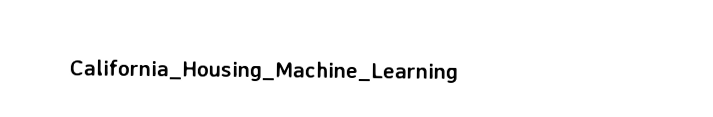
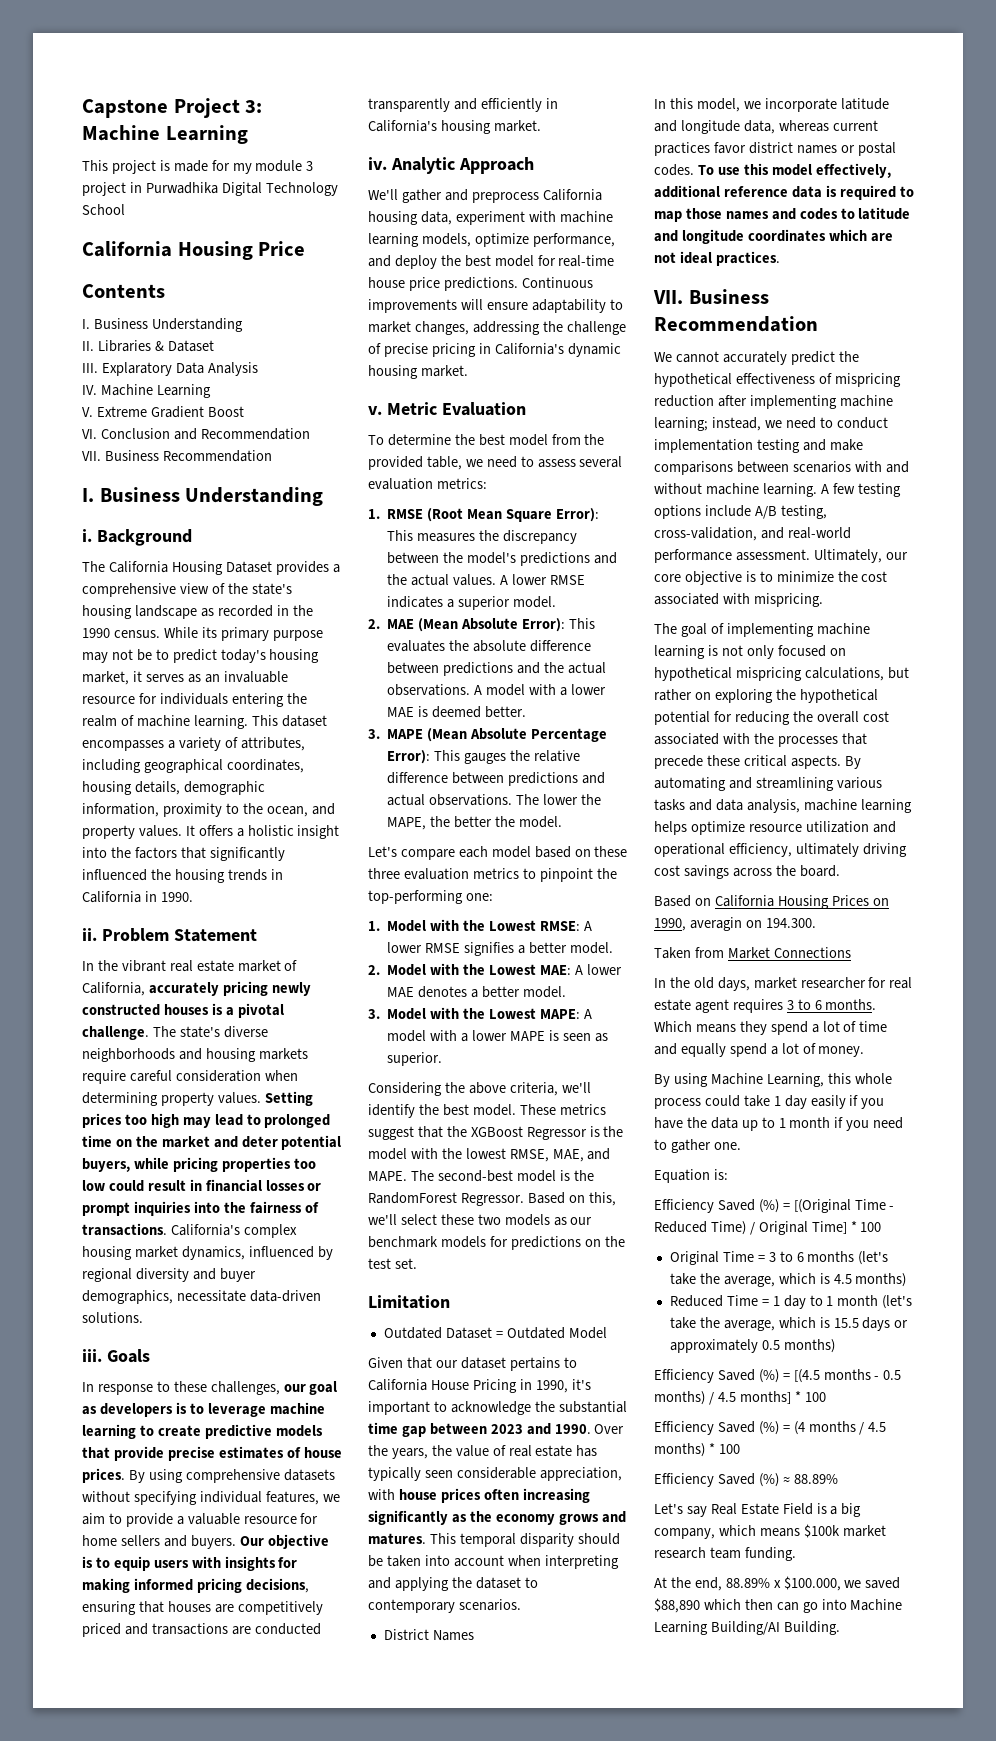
- California_Housing_Machine_Learning
+ Capstone Project 3: Machine Learning
+ This project is made for my module 3 project in Purwadhika Digital Technology School
+ California Housing Price
+ Contents
+ I. Business Understanding
+ II. Libraries & Dataset
+ III. Explaratory Data Analysis
+ IV. Machine Learning
+ V. Extreme Gradient Boost
+ VI. Conclusion and Recommendation
+ VII. Business Recommendation
+ I. Business Understanding
+ i. Background
+ The California Housing Dataset provides a comprehensive view of the state's housing landscape as recorded in the 1990 census. While its primary purpose may not be to predict today's housing market, it serves as an invaluable resource for individuals entering the realm of machine learning. This dataset encompasses a variety of attributes, including geographical coordinates, housing details, demographic information, proximity to the ocean, and property values. It offers a holistic insight into the factors that significantly influenced the housing trends in California in 1990.
+ ii. Problem Statement
+ In the vibrant real estate market of California, accurately pricing newly constructed houses is a pivotal challenge. The state's diverse neighborhoods and housing markets require careful consideration when determining property values. Setting prices too high may lead to prolonged time on the market and deter potential buyers, while pricing properties too low could result in financial losses or prompt inquiries into the fairness of transactions. California's complex housing market dynamics, influenced by regional diversity and buyer demographics, necessitate data-driven solutions.
+ iii. Goals
+ In response to these challenges, our goal as developers is to leverage machine learning to create predictive models that provide precise estimates of house prices. By using comprehensive datasets without specifying individual features, we aim to provide a valuable resource for home sellers and buyers. Our objective is to equip users with insights for making informed pricing decisions, ensuring that houses are competitively priced and transactions are conducted transparently and efficiently in California's housing market.
+ iv. Analytic Approach
+ We'll gather and preprocess California housing data, experiment with machine learning models, optimize performance, and deploy the best model for real-time house price predictions. Continuous improvements will ensure adaptability to market changes, addressing the challenge of precise pricing in California's dynamic housing market.
+ v. Metric Evaluation
+ To determine the best model from the provided table, we need to assess several evaluation metrics:
+ 1. RMSE (Root Mean Square Error): This measures the discrepancy between the model's predictions and the actual values. A lower RMSE indicates a superior model.
+ 2. MAE (Mean Absolute Error): This evaluates the absolute difference between predictions and the actual observations. A model with a lower MAE is deemed better.
+ 3. MAPE (Mean Absolute Percentage Error): This gauges the relative difference between predictions and actual observations. The lower the MAPE, the better the model.
+ Let's compare each model based on these three evaluation metrics to pinpoint the top-performing one:
+ 1. Model with the Lowest RMSE: A lower RMSE signifies a better model.
+ 2. Model with the Lowest MAE: A lower MAE denotes a better model.
+ 3. Model with the Lowest MAPE: A model with a lower MAPE is seen as superior.
+ Considering the above criteria, we'll identify the best model. These metrics suggest that the XGBoost Regressor is the model with the lowest RMSE, MAE, and MAPE. The second-best model is the RandomForest Regressor. Based on this, we'll select these two models as our benchmark models for predictions on the test set.
+ Limitation
+ Outdated Dataset = Outdated Model
+ Given that our dataset pertains to California House Pricing in 1990, it's important to acknowledge the substantial time gap between 2023 and 1990. Over the years, the value of real estate has typically seen considerable appreciation, with house prices often increasing significantly as the economy grows and matures. This temporal disparity should be taken into account when interpreting and applying the dataset to contemporary scenarios.
+ District Names
+ In this model, we incorporate latitude and longitude data, whereas current practices favor district names or postal codes. To use this model effectively, additional reference data is required to map those names and codes to latitude and longitude coordinates which are not ideal practices.
+ VII. Business Recommendation
+ We cannot accurately predict the hypothetical effectiveness of mispricing reduction after implementing machine learning; instead, we need to conduct implementation testing and make comparisons between scenarios with and without machine learning. A few testing options include A/B testing, cross-validation, and real-world performance assessment. Ultimately, our core objective is to minimize the cost associated with mispricing.
+ The goal of implementing machine learning is not only focused on hypothetical mispricing calculations, but rather on exploring the hypothetical potential for reducing the overall cost associated with the processes that precede these critical aspects. By automating and streamlining various tasks and data analysis, machine learning helps optimize resource utilization and operational efficiency, ultimately driving cost savings across the board.
+ Based on California Housing Prices on 1990, averagin on 194.300.
+ Taken from Market Connections
+ In the old days, market researcher for real estate agent requires 3 to 6 months. Which means they spend a lot of time and equally spend a lot of money.
+ By using Machine Learning, this whole process could take 1 day easily if you have the data up to 1 month if you need to gather one.
+ Equation is:
+ Efficiency Saved (%) = [(Original Time - Reduced Time) / Original Time] * 100
+ Original Time = 3 to 6 months (let's take the average, which is 4.5 months)
+ Reduced Time = 1 day to 1 month (let's take the average, which is 15.5 days or approximately 0.5 months)
+ Efficiency Saved (%) = [(4.5 months - 0.5 months) / 4.5 months] * 100
+ Efficiency Saved (%) = (4 months / 4.5 months) * 100
+ Efficiency Saved (%) ≈ 88.89%
+ Let's say Real Estate Field is a big company, which means $100k market research team funding.
+ At the end, 88.89% x $100.000, we saved $88,890 which then can go into Machine Learning Building/AI Building.

